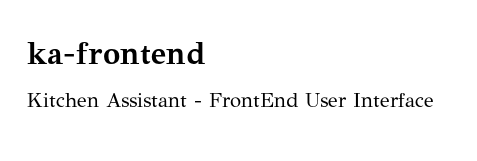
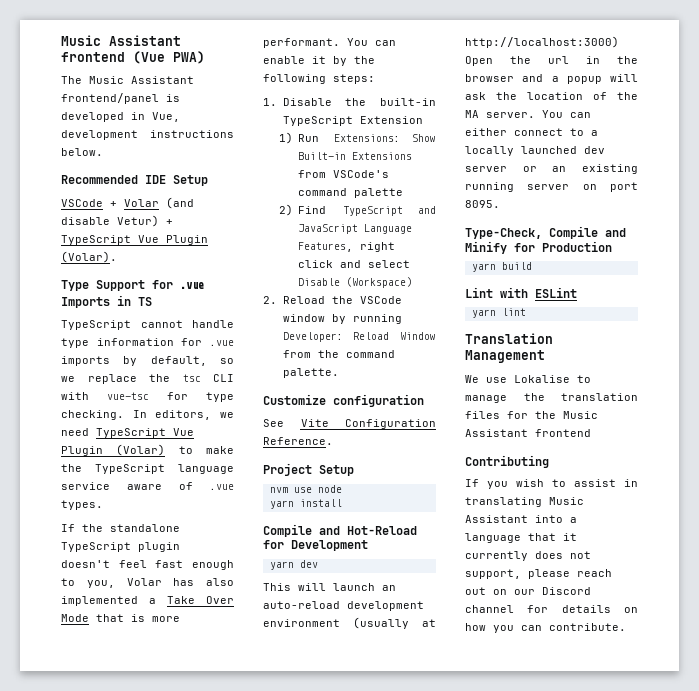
- ka-frontend
- Kitchen Assistant - FrontEnd User Interface
+ Music Assistant frontend (Vue PWA)
+ The Music Assistant frontend/panel is developed in Vue, development instructions below.
+ Recommended IDE Setup
+ VSCode + Volar (and disable Vetur) + TypeScript Vue Plugin (Volar).
+ Type Support for .vue Imports in TS
+ TypeScript cannot handle type information for .vue imports by default, so we replace the tsc CLI with vue-tsc for type checking. In editors, we need TypeScript Vue Plugin (Volar) to make the TypeScript language service aware of .vue types.
+ If the standalone TypeScript plugin doesn't feel fast enough to you, Volar has also implemented a Take Over Mode that is more performant. You can enable it by the following steps:
+ 1. Disable the built-in TypeScript Extension
+ 1) Run Extensions: Show Built-in Extensions from VSCode's command palette
+ 2) Find TypeScript and JavaScript Language Features, right click and select Disable (Workspace)
+ 2. Reload the VSCode window by running Developer: Reload Window from the command palette.
+ Customize configuration
+ See Vite Configuration Reference.
+ Project Setup
+ nvm use node
+ yarn install
+ Compile and Hot-Reload for Development
+ yarn dev
+ This will launch an auto-reload development environment (usually at http://localhost:3000) Open the url in the browser and a popup will ask the location of the MA server. You can either connect to a locally launched dev server or an existing running server on port 8095.
+ Type-Check, Compile and Minify for Production
+ yarn build
+ Lint with ESLint
+ yarn lint
+ Translation Management
+ We use Lokalise to manage the translation files for the Music Assistant frontend
+ Contributing
+ If you wish to assist in translating Music Assistant into a language that it currently does not support, please reach out on our Discord channel for details on how you can contribute.

